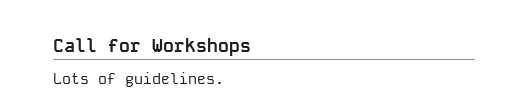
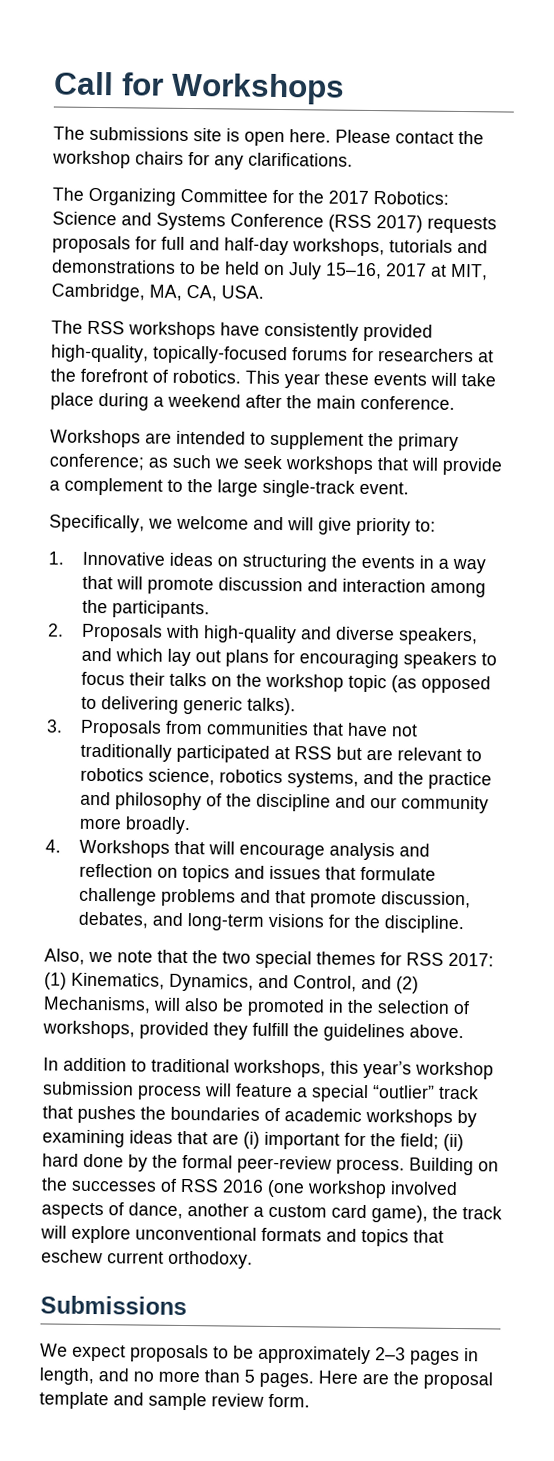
- Lots of guidelines.
+ The submissions site is open here. Please contact the workshop chairs for any clarifications.
+ The Organizing Committee for the 2017 Robotics: Science and Systems Conference (RSS 2017) requests proposals for full and half-day workshops, tutorials and demonstrations to be held on July 15–16, 2017 at MIT, Cambridge, MA, CA, USA.
+ The RSS workshops have consistently provided high-quality, topically-focused forums for researchers at the forefront of robotics. This year these events will take place during a weekend after the main conference.
+ Workshops are intended to supplement the primary conference; as such we seek workshops that will provide a complement to the large single-track event.
+ Specifically, we welcome and will give priority to:
+ 1. Innovative ideas on structuring the events in a way that will promote discussion and interaction among the participants.
+ 2. Proposals with high-quality and diverse speakers, and which lay out plans for encouraging speakers to focus their talks on the workshop topic (as opposed to delivering generic talks).
+ 3. Proposals from communities that have not traditionally participated at RSS but are relevant to robotics science, robotics systems, and the practice and philosophy of the discipline and our community more broadly.
+ 4. Workshops that will encourage analysis and reflection on topics and issues that formulate challenge problems and that promote discussion, debates, and long-term visions for the discipline.
+ Also, we note that the two special themes for RSS 2017: (1) Kinematics, Dynamics, and Control, and (2) Mechanisms, will also be promoted in the selection of workshops, provided they fulfill the guidelines above.
+ In addition to traditional workshops, this year’s workshop submission process will feature a special “outlier” track that pushes the boundaries of academic workshops by examining ideas that are (i) important for the field; (ii) hard done by the formal peer-review process. Building on the successes of RSS 2016 (one workshop involved aspects of dance, another a custom card game), the track will explore unconventional formats and topics that eschew current orthodoxy.
+ Submissions
+ We expect proposals to be approximately 2–3 pages in length, and no more than 5 pages. Here are the proposal template and sample review form.

